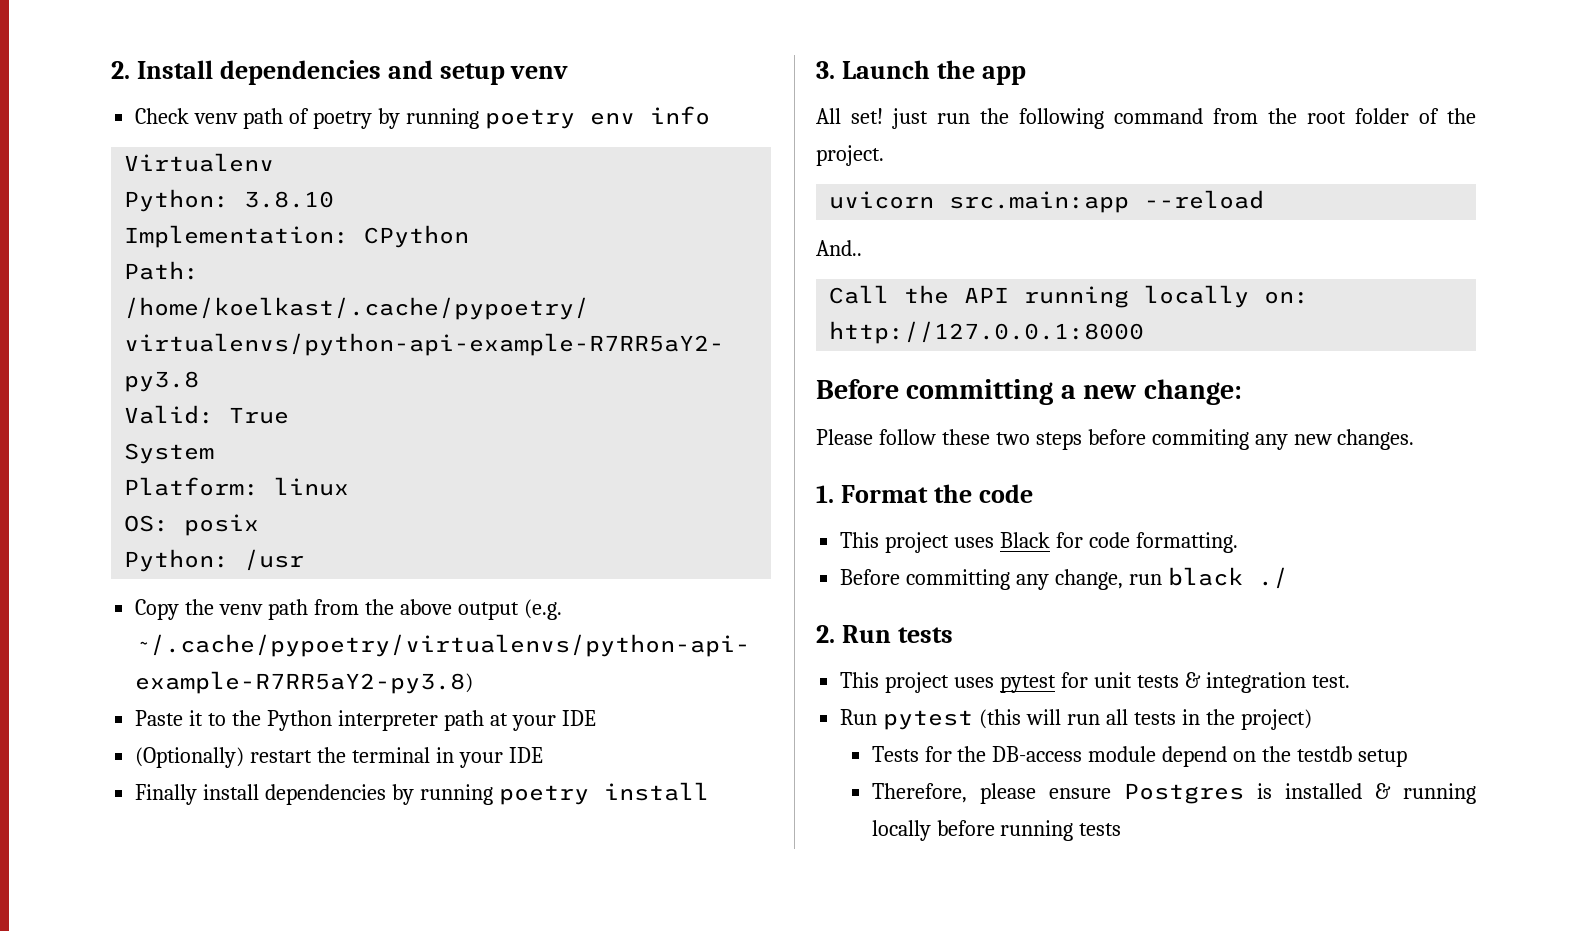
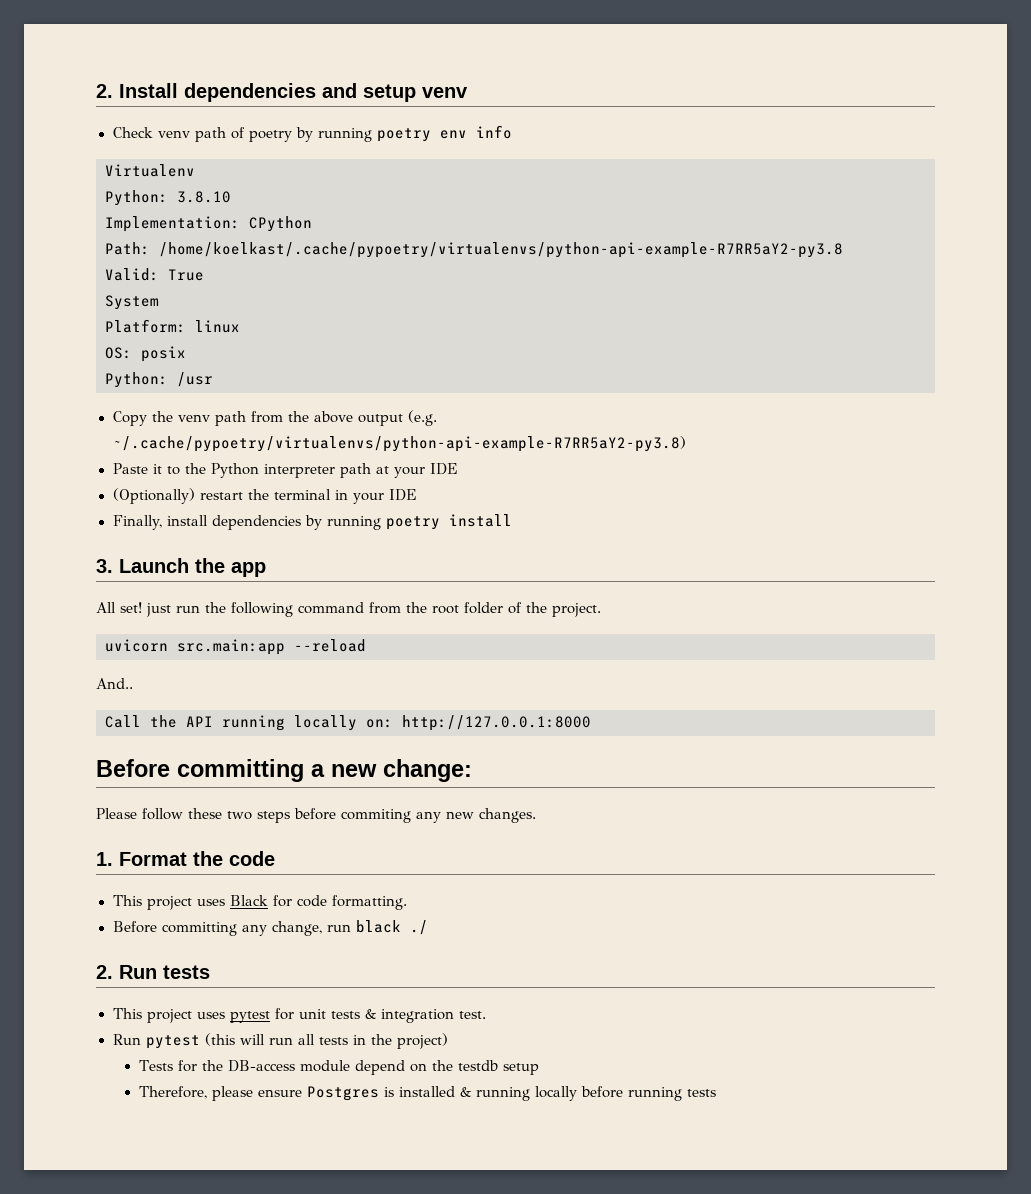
- Finally install dependencies by running poetry install
+ Finally, install dependencies by running poetry install

